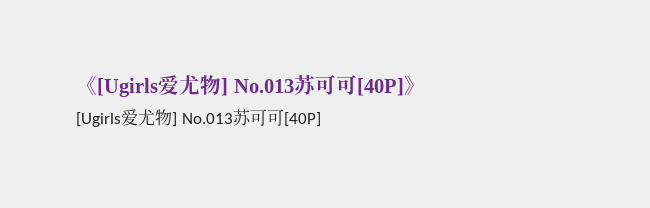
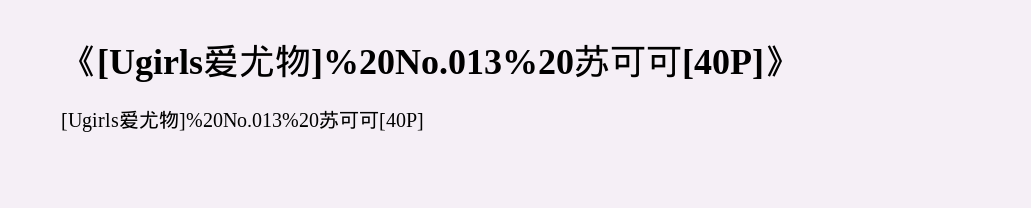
- 《[Ugirls爱尤物] No.013苏可可[40P]》
- [Ugirls爱尤物] No.013苏可可[40P]
+ 《[Ugirls爱尤物]%20No.013%20苏可可[40P]》
+ [Ugirls爱尤物]%20No.013%20苏可可[40P]

